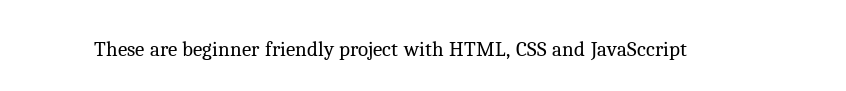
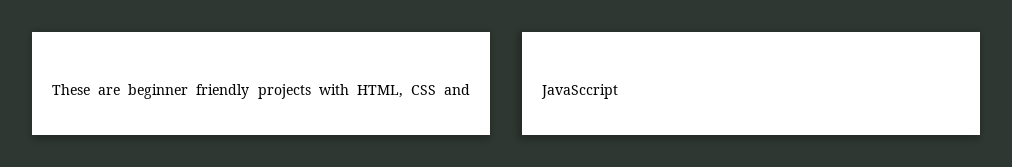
- These are beginner friendly project with HTML, CSS and JavaSccript
+ These are beginner friendly projects with HTML, CSS and JavaSccript

